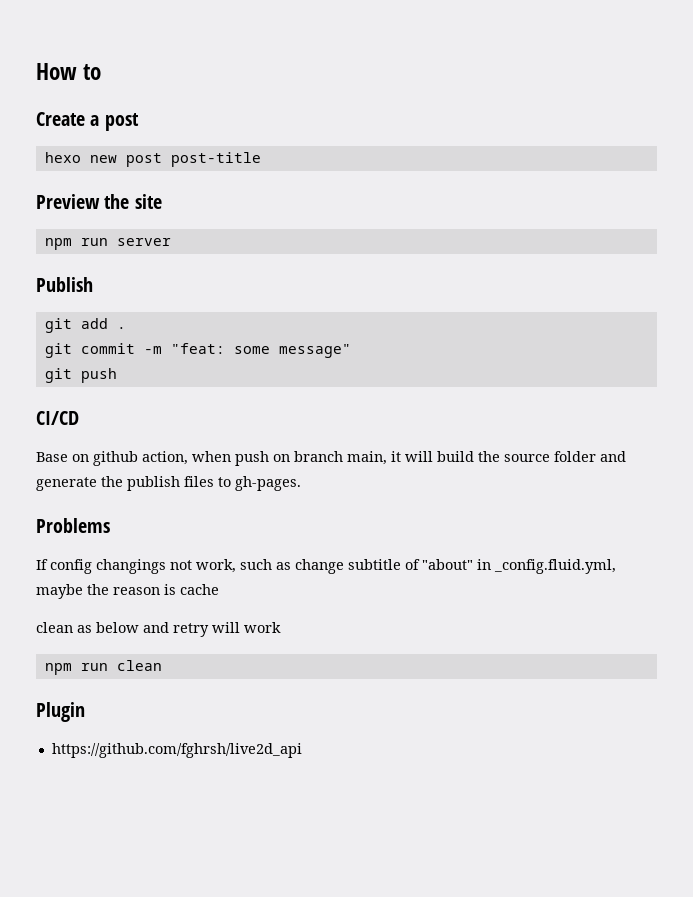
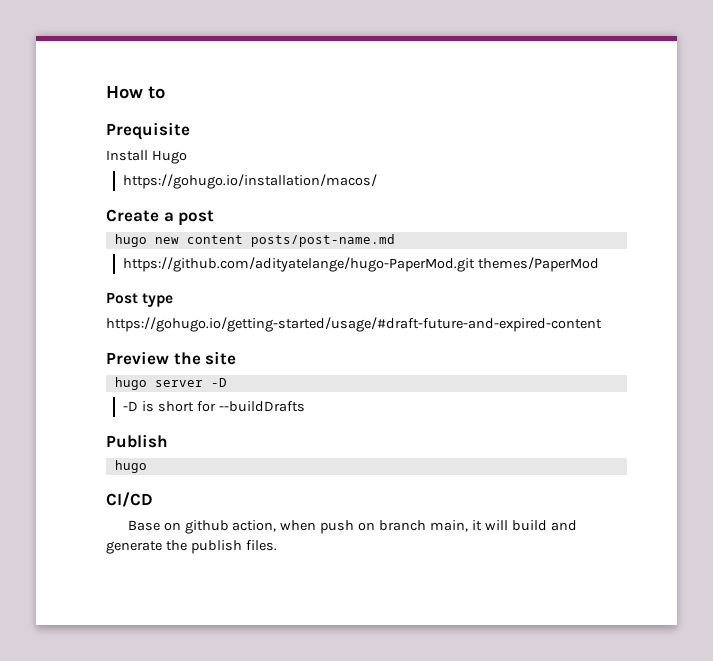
+ Prequisite
+ Install Hugo
+ https://gohugo.io/installation/macos/
- hexo new post post-title
+ hugo new content posts/post-name.md
+ https://github.com/adityatelange/hugo-PaperMod.git themes/PaperMod
+ Post type
+ https://gohugo.io/getting-started/usage/#draft-future-and-expired-content
- npm run server
+ hugo server -D
+ -D is short for --buildDrafts
  Publish
- git add .
- git commit -m "feat: some message"
- git push
+ hugo
- Base on github action, when push on branch main, it will build the source folder and generate the publish files to gh-pages.
- Problems
- If config changings not work, such as change subtitle of "about" in _config.fluid.yml, maybe the reason is cache
- clean as below and retry will work
- npm run clean
- Plugin
- https://github.com/fghrsh/live2d_api
+ Base on github action, when push on branch main, it will build and generate the publish files.

